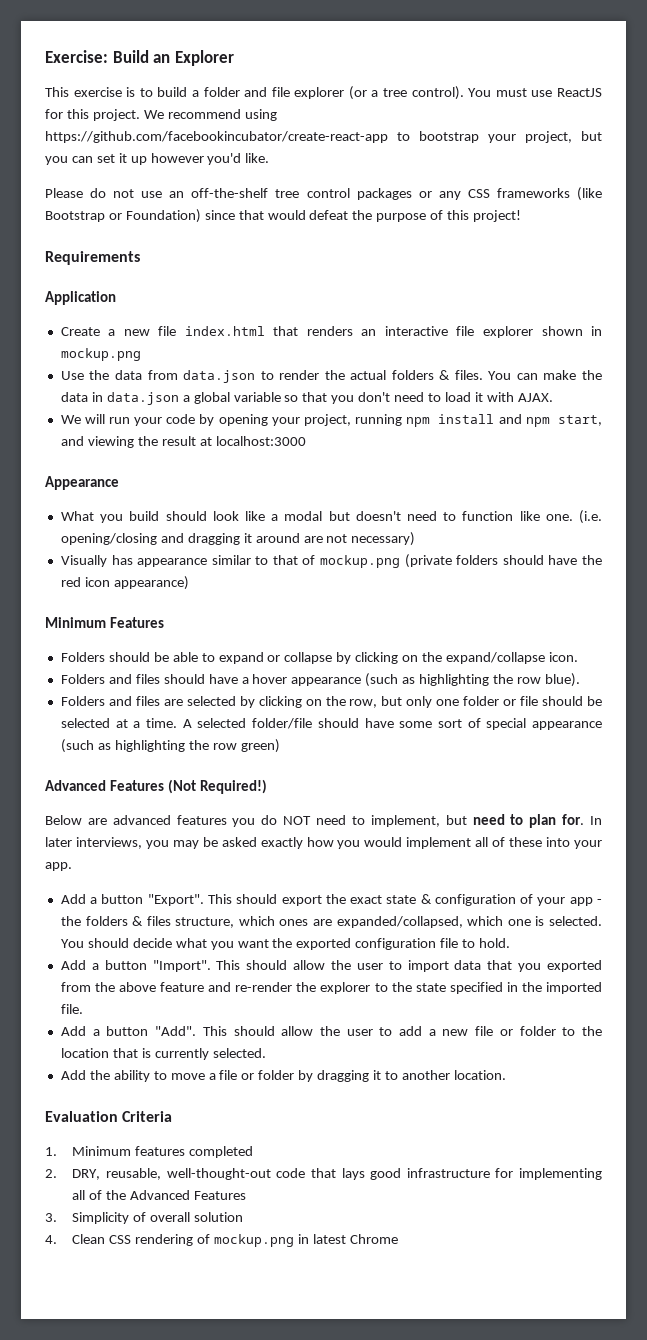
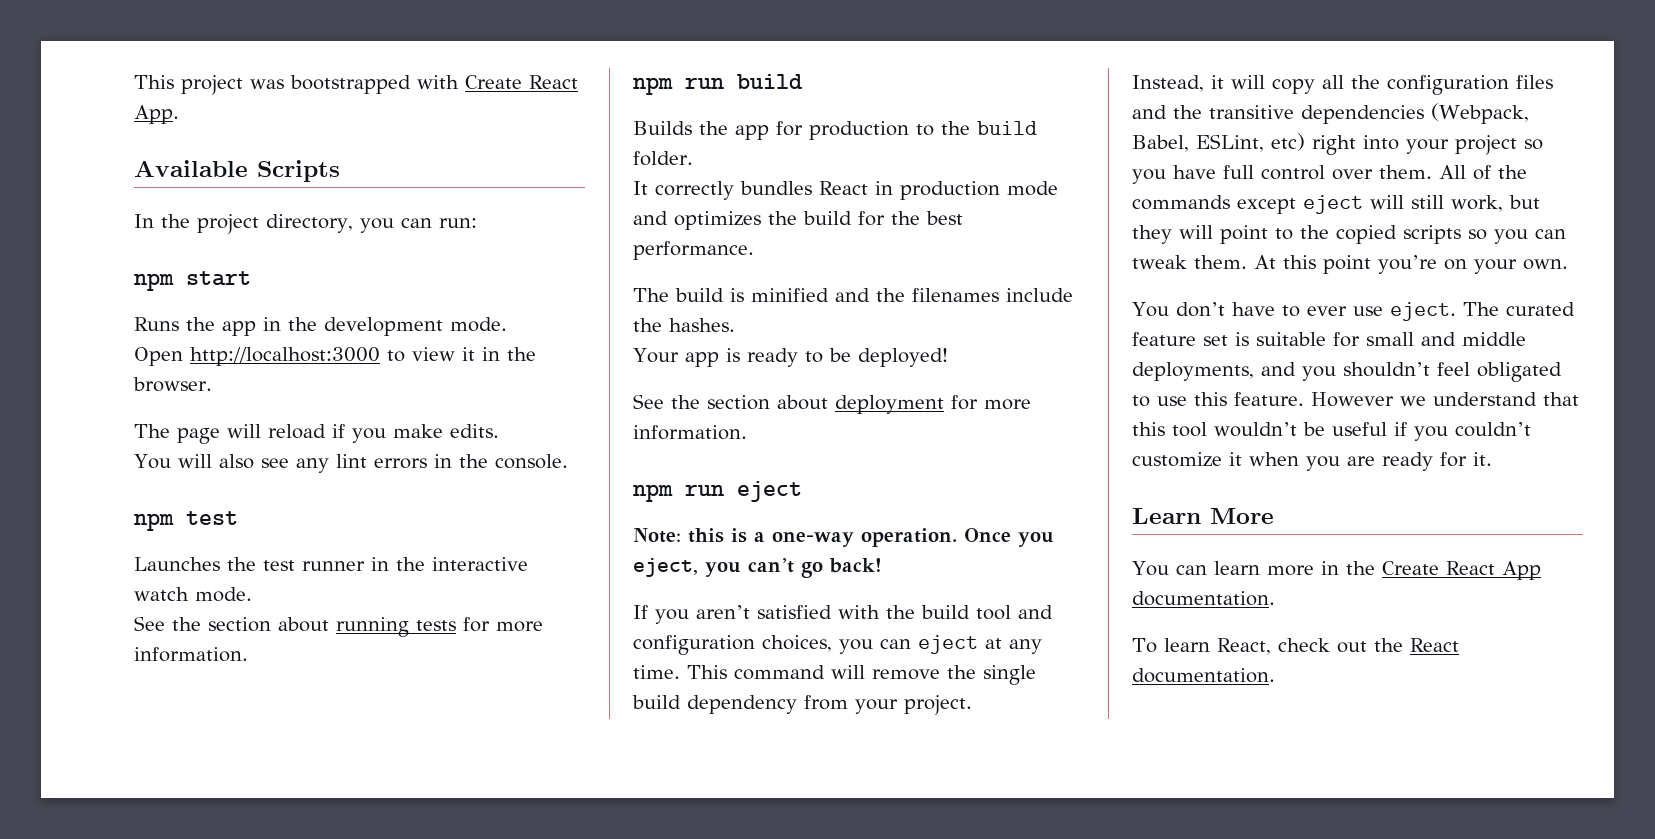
- Exercise: Build an Explorer
- This exercise is to build a folder and file explorer (or a tree control). You must use ReactJS for this project. We recommend using https://github.com/facebookincubator/create-react-app to bootstrap your project, but you can set it up however you'd like.
- Please do not use an off-the-shelf tree control packages or any CSS frameworks (like Bootstrap or Foundation) since that would defeat the purpose of this project!
- Requirements
- Application
- Create a new file index.html that renders an interactive file explorer shown in mockup.png
- Use the data from data.json to render the actual folders & files. You can make the data in data.json a global variable so that you don't need to load it with AJAX.
- We will run your code by opening your project, running npm install and npm start, and viewing the result at localhost:3000
- Appearance
- What you build should look like a modal but doesn't need to function like one. (i.e. opening/closing and dragging it around are not necessary)
- Visually has appearance similar to that of mockup.png (private folders should have the red icon appearance)
- Minimum Features
- Folders should be able to expand or collapse by clicking on the expand/collapse icon.
- Folders and files should have a hover appearance (such as highlighting the row blue).
- Folders and files are selected by clicking on the row, but only one folder or file should be selected at a time. A selected folder/file should have some sort of special appearance (such as highlighting the row green)
- Advanced Features (Not Required!)
- Below are advanced features you do NOT need to implement, but need to plan for. In later interviews, you may be asked exactly how you would implement all of these into your app.
- Add a button "Export". This should export the exact state & configuration of your app - the folders & files structure, which ones are expanded/collapsed, which one is selected. You should decide what you want the exported configuration file to hold.
- Add a button "Import". This should allow the user to import data that you exported from the above feature and re-render the explorer to the state specified in the imported file.
- Add a button "Add". This should allow the user to add a new file or folder to the location that is currently selected.
- Add the ability to move a file or folder by dragging it to another location.
- Evaluation Criteria
- 1. Minimum features completed
- 2. DRY, reusable, well-thought-out code that lays good infrastructure for implementing all of the Advanced Features
- 3. Simplicity of overall solution
- 4. Clean CSS rendering of mockup.png in latest Chrome
+ This project was bootstrapped with Create React App.
+ Available Scripts
+ In the project directory, you can run:
+ npm start
+ Runs the app in the development mode.
+ Open http://localhost:3000 to view it in the browser.
+ The page will reload if you make edits.
+ You will also see any lint errors in the console.
+ npm test
+ Launches the test runner in the interactive watch mode.
+ See the section about running tests for more information.
+ npm run build
+ Builds the app for production to the build folder.
+ It correctly bundles React in production mode and optimizes the build for the best performance.
+ The build is minified and the filenames include the hashes.
+ Your app is ready to be deployed!
+ See the section about deployment for more information.
+ npm run eject
+ Note: this is a one-way operation. Once you eject, you can’t go back!
+ If you aren’t satisfied with the build tool and configuration choices, you can eject at any time. This command will remove the single build dependency from your project.
+ Instead, it will copy all the configuration files and the transitive dependencies (Webpack, Babel, ESLint, etc) right into your project so you have full control over them. All of the commands except eject will still work, but they will point to the copied scripts so you can tweak them. At this point you’re on your own.
+ You don’t have to ever use eject. The curated feature set is suitable for small and middle deployments, and you shouldn’t feel obligated to use this feature. However we understand that this tool wouldn’t be useful if you couldn’t customize it when you are ready for it.
+ Learn More
+ You can learn more in the Create React App documentation.
+ To learn React, check out the React documentation.

